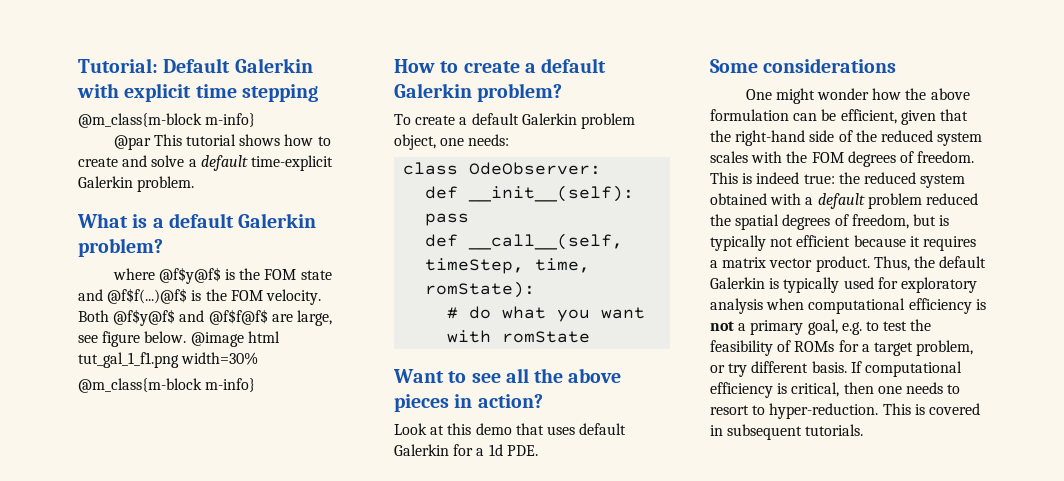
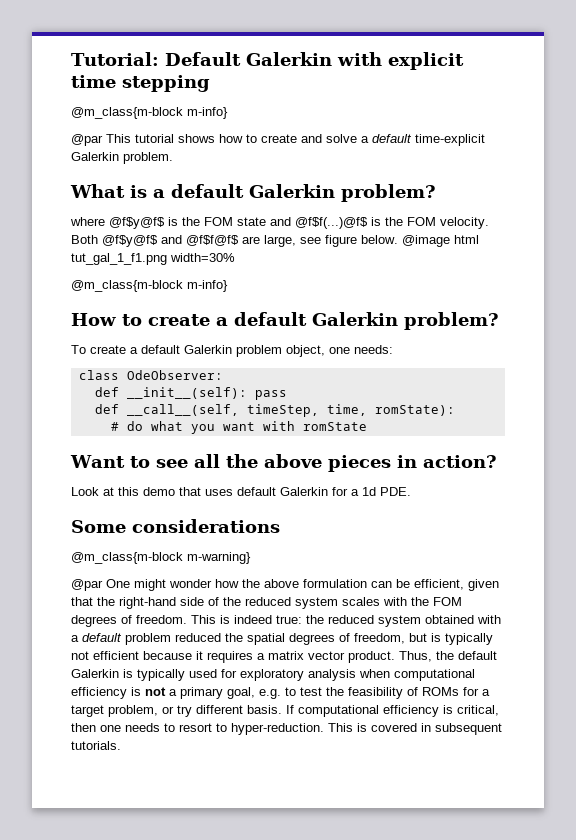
- One might wonder how the above formulation can be efficient, given that the right-hand side of the reduced system scales with the FOM degrees of freedom.
+ @m_class{m-block m-warning}
+ @par One might wonder how the above formulation can be efficient, given that the right-hand side of the reduced system scales with the FOM degrees of freedom.

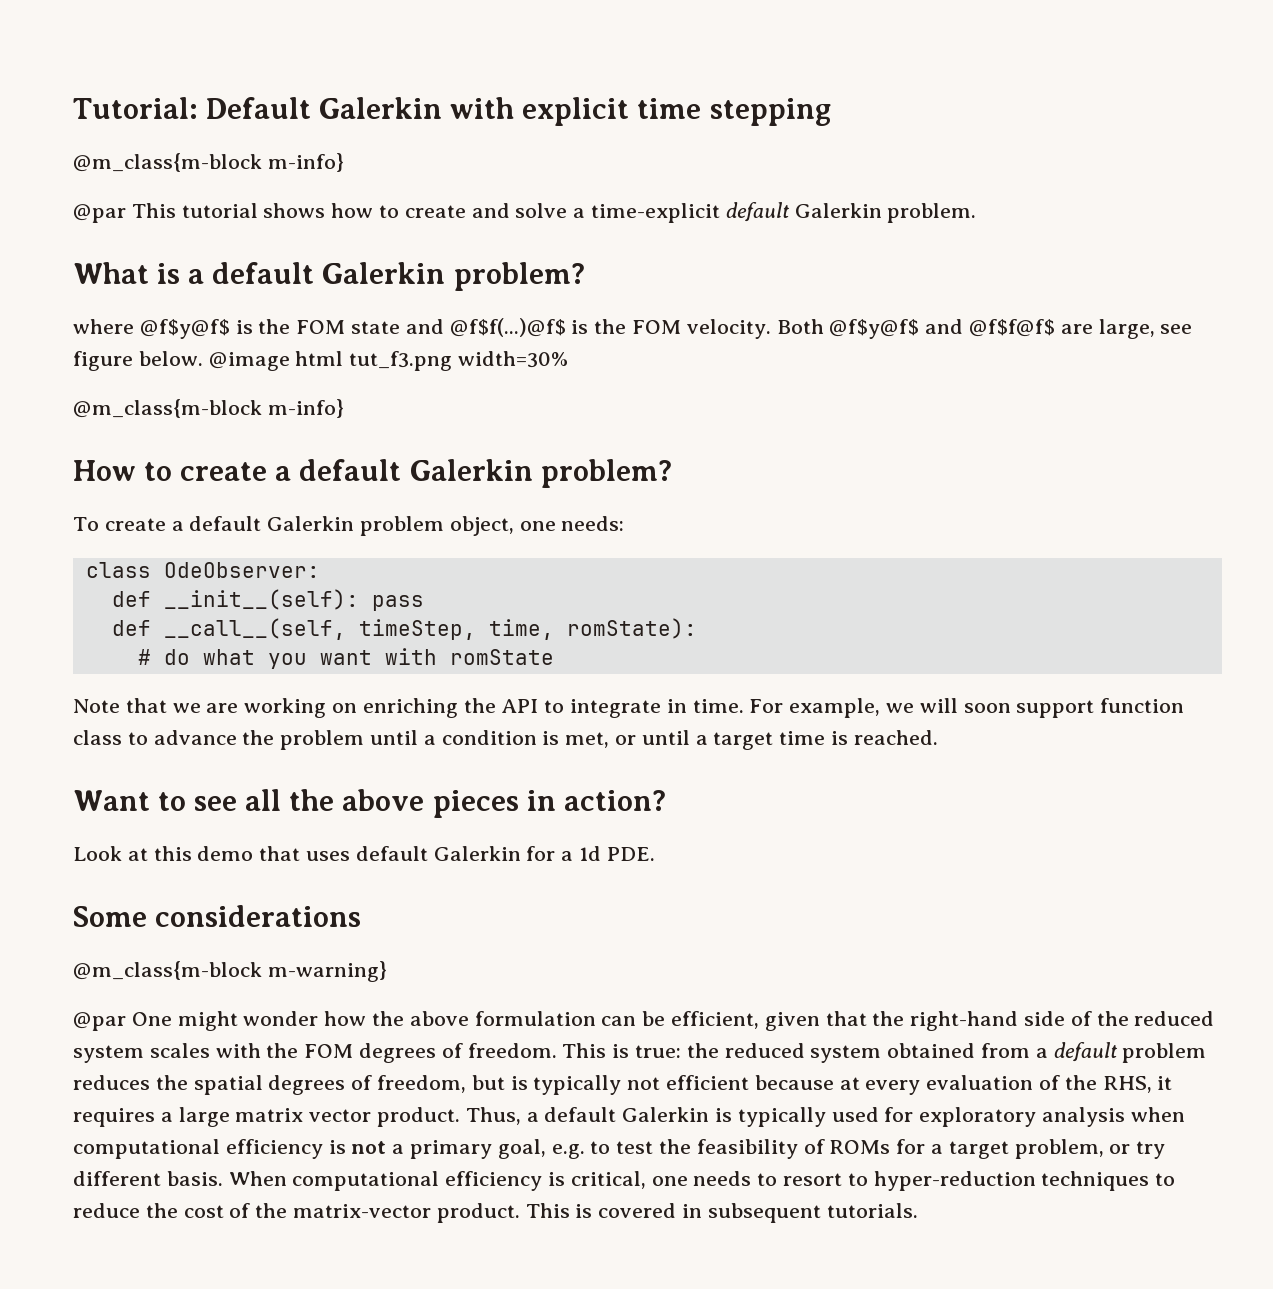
- @par This tutorial shows how to create and solve a default time-explicit Galerkin problem.
+ @par This tutorial shows how to create and solve a time-explicit default Galerkin problem.
- @image html tut_gal_1_f1.png width=30%
+ @image html tut_f3.png width=30%
+ Note that we are working on enriching the API to integrate in time. For example, we will soon support function class to advance the problem until a condition is met, or until a target time is reached.
- This is indeed true: the reduced system obtained with a default problem reduced the spatial degrees of freedom, but is typically not efficient because it requires a matrix vector product.
+ This is true: the reduced system obtained from a default problem reduces the spatial degrees of freedom, but is typically not efficient because at every evaluation of the RHS, it requires a large matrix vector product.
- Thus, the default Galerkin is typically used for exploratory analysis when computational efficiency is not a primary goal, e.g. to test the feasibility of ROMs for a target problem, or try different basis.
+ Thus, a default Galerkin is typically used for exploratory analysis when computational efficiency is not a primary goal, e.g. to test the feasibility of ROMs for a target problem, or try different basis.
- If computational efficiency is critical, then one needs to resort to hyper-reduction.
+ When computational efficiency is critical, one needs to resort to hyper-reduction techniques to reduce the cost of the matrix-vector product.

